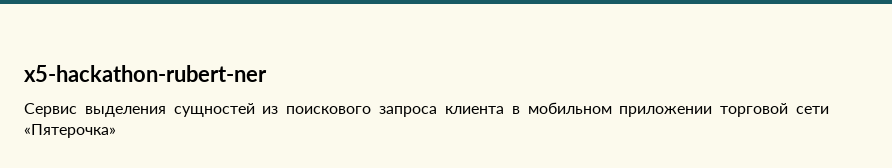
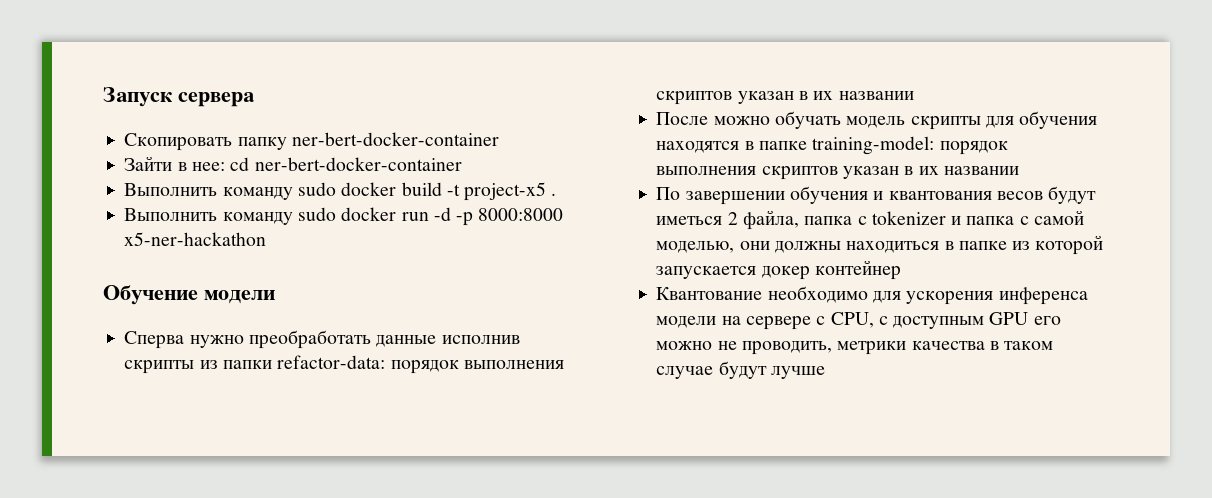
- x5-hackathon-rubert-ner
- Сервис выделения сущностей из поискового запроса клиента в мобильном приложении торговой сети «Пятерочка»
+ Запуск сервера
+ Скопировать папку ner-bert-docker-container
+ Зайти в нее: cd ner-bert-docker-container
+ Выполнить команду sudo docker build -t project-x5 .
+ Выполнить команду sudo docker run -d -p 8000:8000 x5-ner-hackathon
+ Обучение модели
+ Сперва нужно преобработать данные исполнив скрипты из папки refactor-data: порядок выполнения скриптов указан в их названии
+ После можно обучать модель скрипты для обучения находятся в папке training-model: порядок выполнения скриптов указан в их названии
+ По завершении обучения и квантования весов будут иметься 2 файла, папка с tokenizer и папка с самой моделью, они должны находиться в папке из которой запускается докер контейнер
+ Квантование необходимо для ускорения инференса модели на сервере с CPU, с доступным GPU его можно не проводить, метрики качества в таком случае будут лучше

